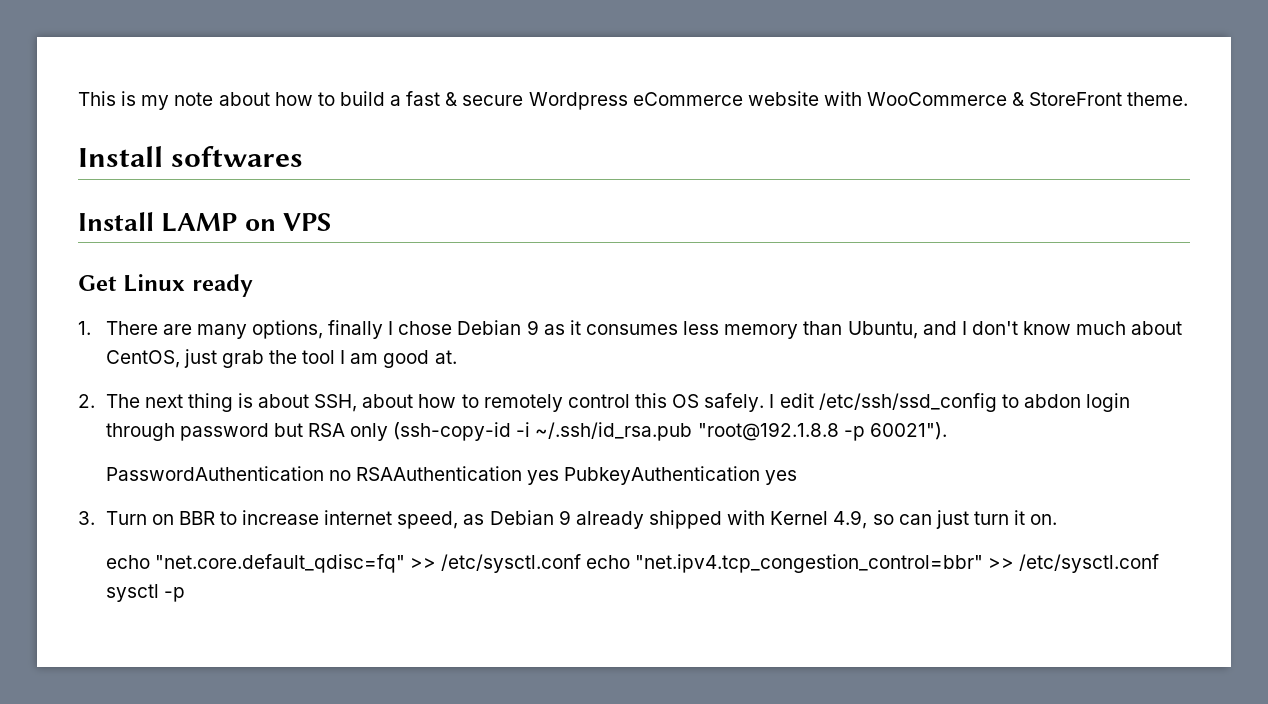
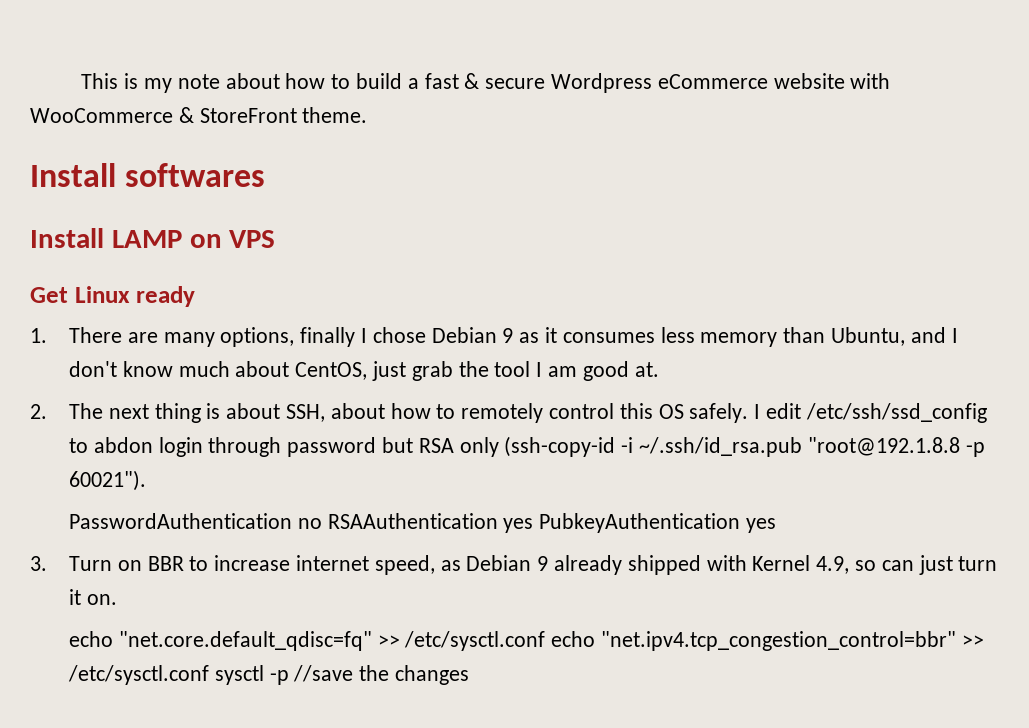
- echo "net.core.default_qdisc=fq" >> /etc/sysctl.conf echo "net.ipv4.tcp_congestion_control=bbr" >> /etc/sysctl.conf sysctl -p
+ echo "net.core.default_qdisc=fq" >> /etc/sysctl.conf echo "net.ipv4.tcp_congestion_control=bbr" >> /etc/sysctl.conf sysctl -p //save the changes

